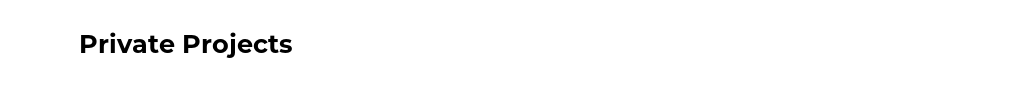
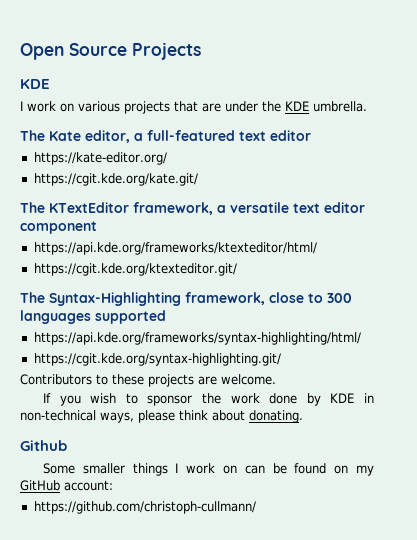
- Private Projects
+ Open Source Projects
+ KDE
+ I work on various projects that are under the KDE umbrella.
+ The Kate editor, a full-featured text editor
+ https://kate-editor.org/
+ https://cgit.kde.org/kate.git/
+ The KTextEditor framework, a versatile text editor component
+ https://api.kde.org/frameworks/ktexteditor/html/
+ https://cgit.kde.org/ktexteditor.git/
+ The Syntax-Highlighting framework, close to 300 languages supported
+ https://api.kde.org/frameworks/syntax-highlighting/html/
+ https://cgit.kde.org/syntax-highlighting.git/
+ Contributors to these projects are welcome.
+ If you wish to sponsor the work done by KDE in non-technical ways, please think about donating.
+ Github
+ Some smaller things I work on can be found on my GitHub account:
+ https://github.com/christoph-cullmann/

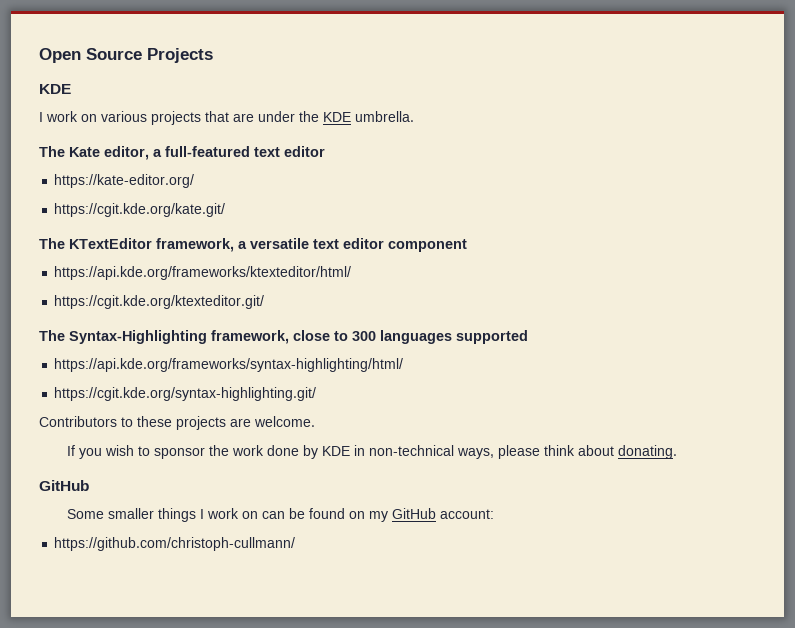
  If you wish to sponsor the work done by KDE in non-technical ways, please think about donating.
- Github
+ GitHub

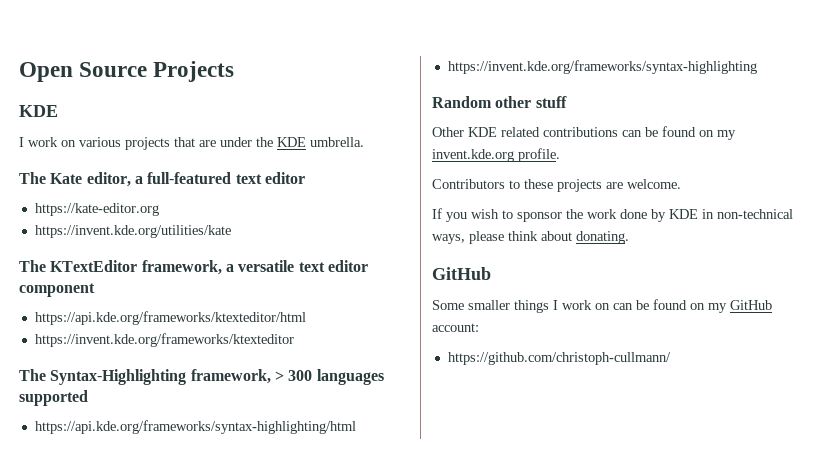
- https://kate-editor.org/
- https://cgit.kde.org/kate.git/
+ https://kate-editor.org
+ https://invent.kde.org/utilities/kate
- https://api.kde.org/frameworks/ktexteditor/html/
- https://cgit.kde.org/ktexteditor.git/
+ https://api.kde.org/frameworks/ktexteditor/html
+ https://invent.kde.org/frameworks/ktexteditor
- The Syntax-Highlighting framework, close to 300 languages supported
+ The Syntax-Highlighting framework, > 300 languages supported
- https://api.kde.org/frameworks/syntax-highlighting/html/
- https://cgit.kde.org/syntax-highlighting.git/
+ https://api.kde.org/frameworks/syntax-highlighting/html
+ https://invent.kde.org/frameworks/syntax-highlighting
+ Random other stuff
+ Other KDE related contributions can be found on my invent.kde.org profile.

